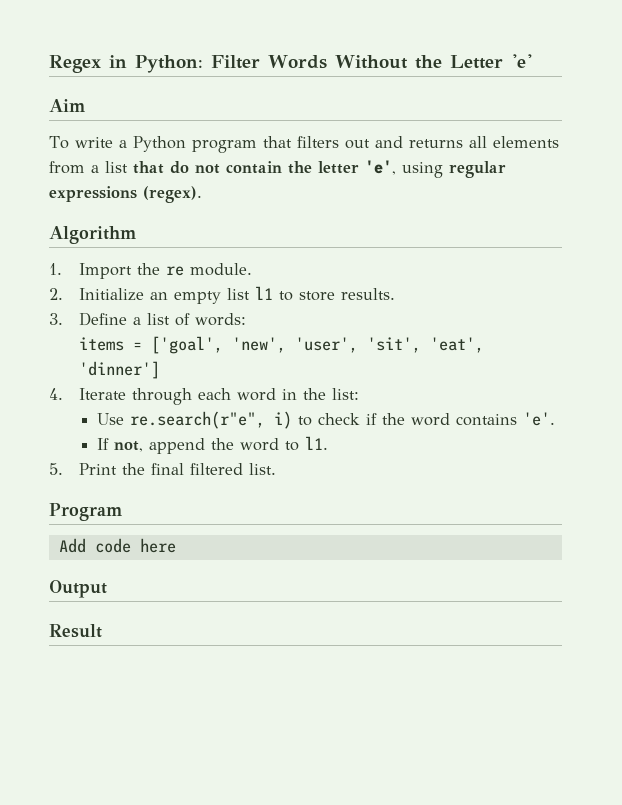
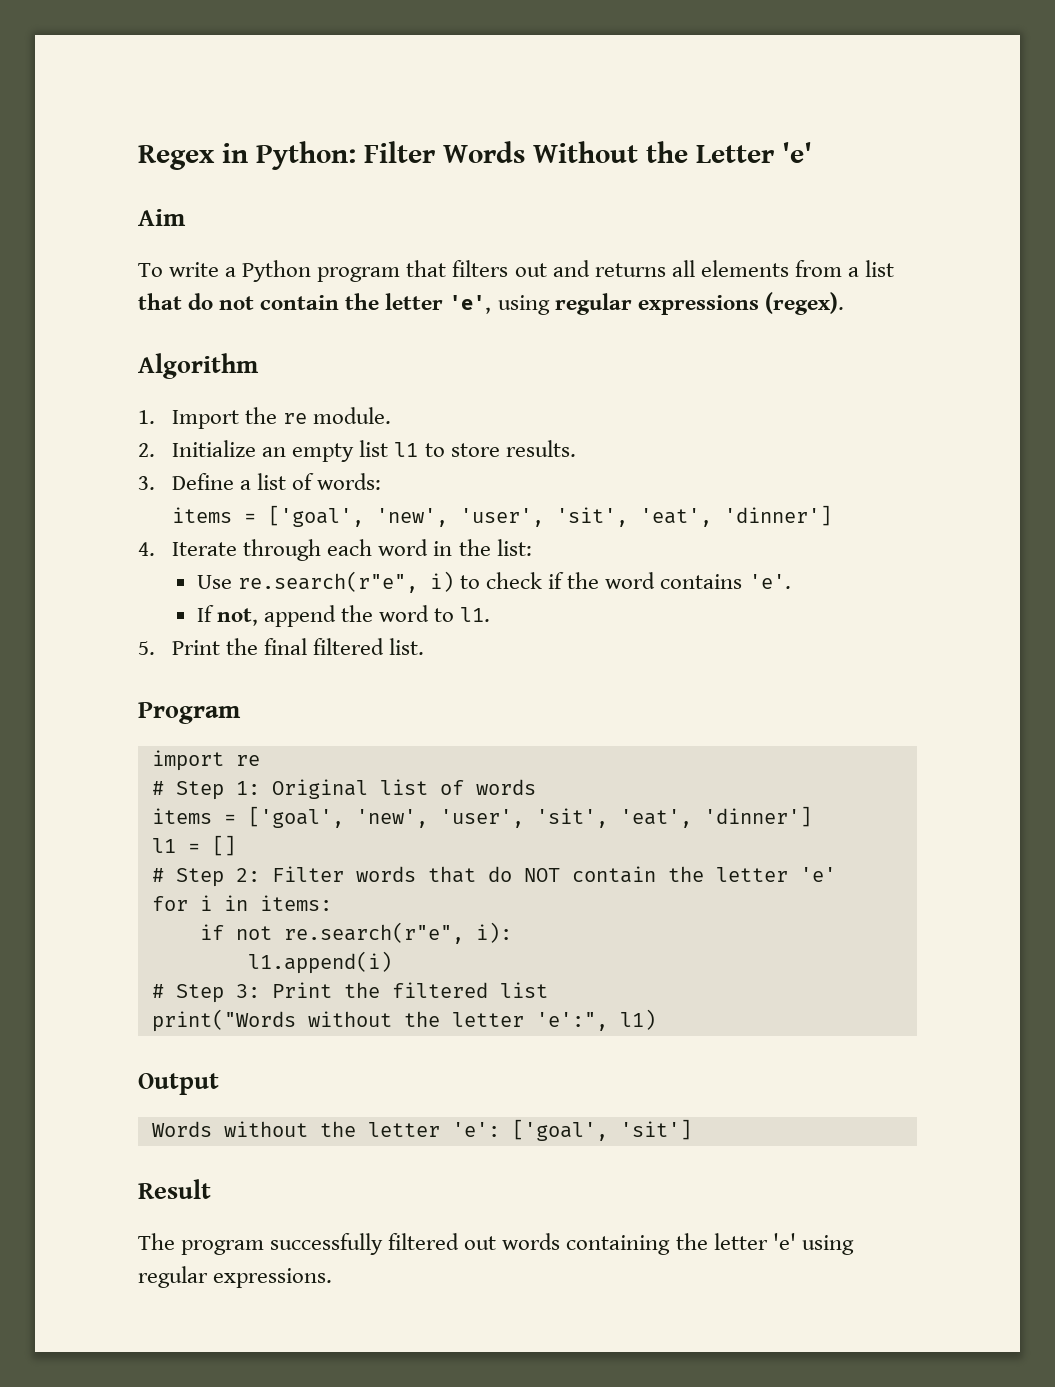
- Add code here
+ import re
+ # Step 1: Original list of words
+ items = ['goal', 'new', 'user', 'sit', 'eat', 'dinner']
+ l1 = []
+ # Step 2: Filter words that do NOT contain the letter 'e'
+ for i in items:
+ if not re.search(r"e", i):
+ l1.append(i)
+ # Step 3: Print the filtered list
+ print("Words without the letter 'e':", l1)
  Output
+ Words without the letter 'e': ['goal', 'sit']
  Result
+ The program successfully filtered out words containing the letter 'e' using regular expressions.

